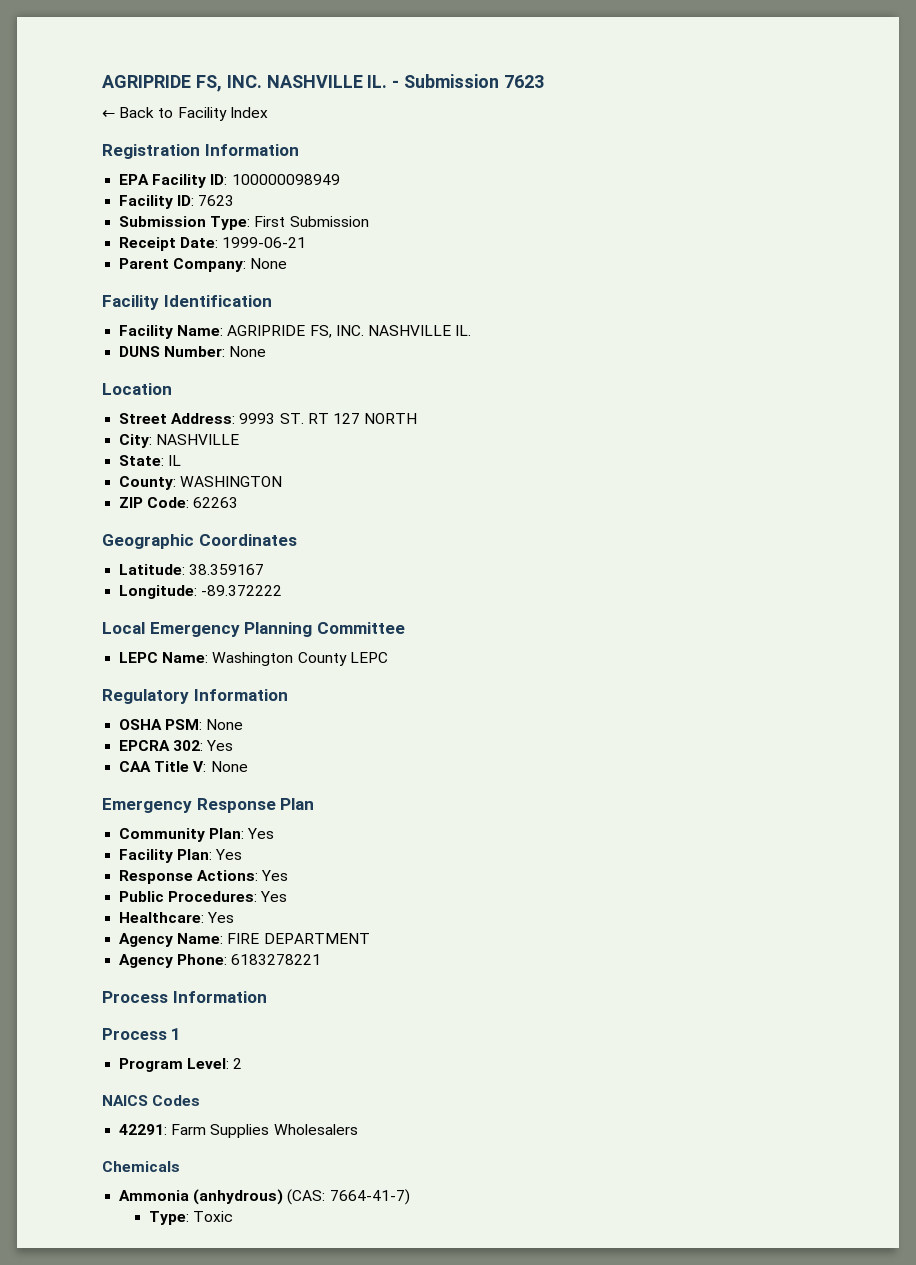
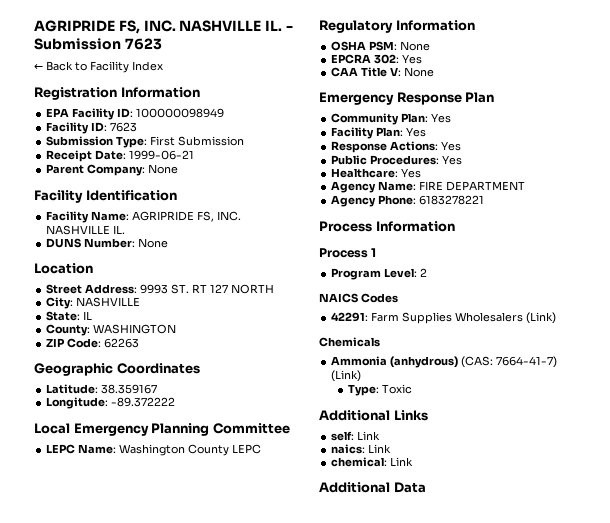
- 42291: Farm Supplies Wholesalers
+ 42291: Farm Supplies Wholesalers (Link)
- Ammonia (anhydrous) (CAS: 7664-41-7)
+ Ammonia (anhydrous) (CAS: 7664-41-7) (Link)
+ Additional Links
+ self: Link
+ naics: Link
+ chemical: Link
+ Additional Data

